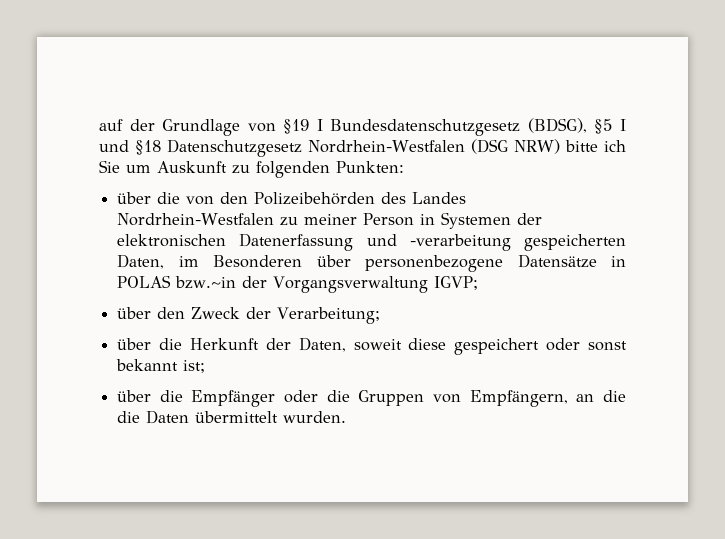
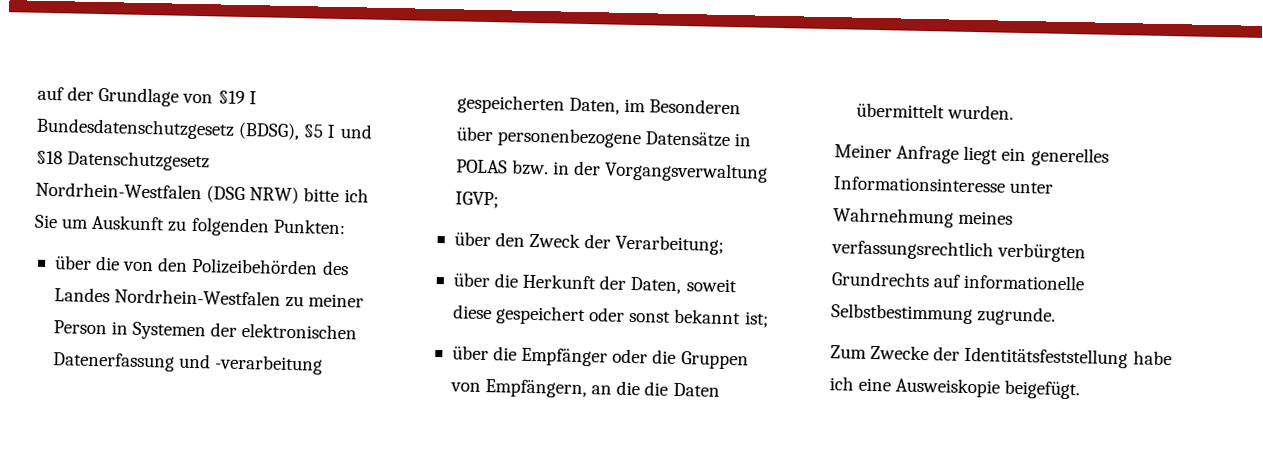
- über die von den Polizeibehörden des Landes Nordrhein-Westfalen zu meiner Person in Systemen der elektronischen Datenerfassung und -verarbeitung gespeicherten Daten, im Besonderen über personenbezogene Datensätze in POLAS bzw.~in der Vorgangsverwaltung IGVP;
+ über die von den Polizeibehörden des Landes Nordrhein-Westfalen zu meiner Person in Systemen der elektronischen Datenerfassung und -verarbeitung gespeicherten Daten, im Besonderen über personenbezogene Datensätze in POLAS bzw. in der Vorgangsverwaltung IGVP;
+ Meiner Anfrage liegt ein generelles Informationsinteresse unter Wahrnehmung meines verfassungsrechtlich verbürgten Grundrechts auf informationelle Selbstbestimmung zugrunde.
+ Zum Zwecke der Identitätsfeststellung habe ich eine Ausweiskopie beigefügt.

